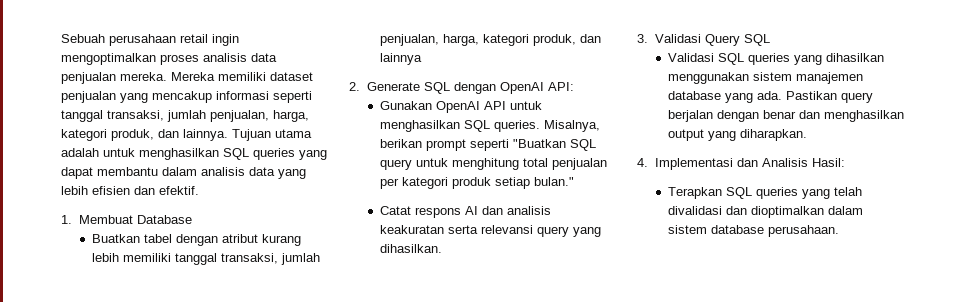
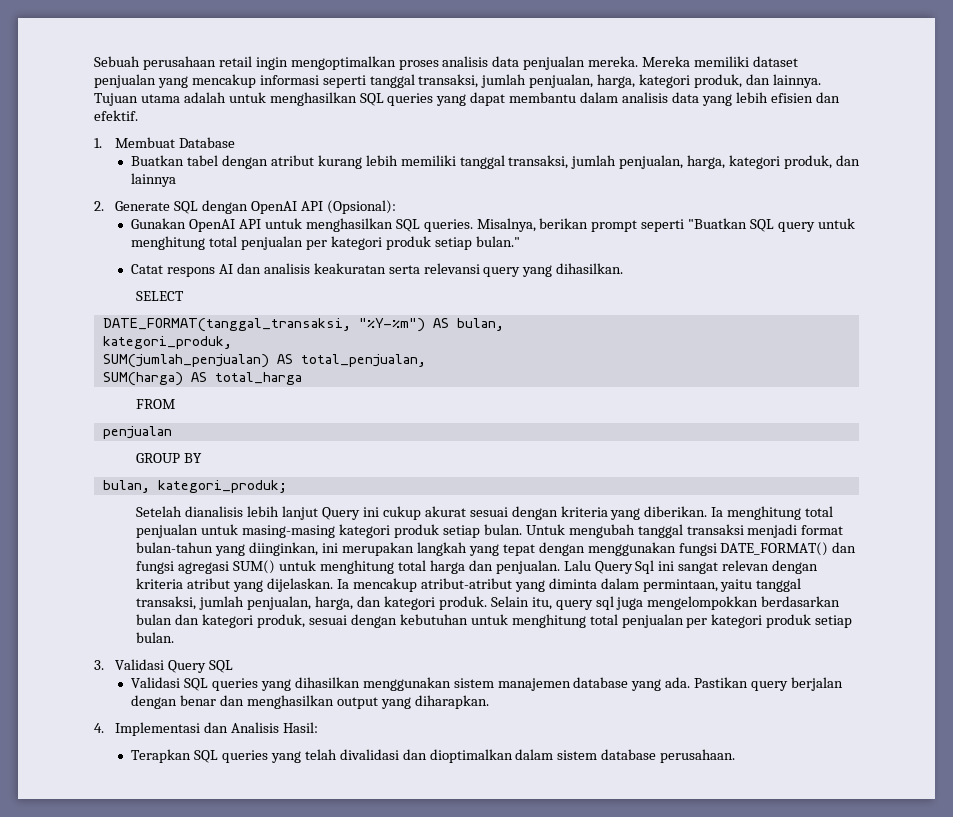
- 2. Generate SQL dengan OpenAI API:
+ 2. Generate SQL dengan OpenAI API (Opsional):
+ SELECT
+ DATE_FORMAT(tanggal_transaksi, "%Y-%m") AS bulan,
+ kategori_produk,
+ SUM(jumlah_penjualan) AS total_penjualan,
+ SUM(harga) AS total_harga
+ FROM
+ penjualan
+ GROUP BY
+ bulan, kategori_produk;
+ Setelah dianalisis lebih lanjut Query ini cukup akurat sesuai dengan kriteria yang diberikan. Ia menghitung total penjualan untuk masing-masing kategori produk setiap bulan. Untuk mengubah tanggal transaksi menjadi format bulan-tahun yang diinginkan, ini merupakan langkah yang tepat dengan menggunakan fungsi DATE_FORMAT() dan fungsi agregasi SUM() untuk menghitung total harga dan penjualan. Lalu Query Sql ini sangat relevan dengan kriteria atribut yang dijelaskan. Ia mencakup atribut-atribut yang diminta dalam permintaan, yaitu tanggal transaksi, jumlah penjualan, harga, dan kategori produk. Selain itu, query sql juga mengelompokkan berdasarkan bulan dan kategori produk, sesuai dengan kebutuhan untuk menghitung total penjualan per kategori produk setiap bulan.

